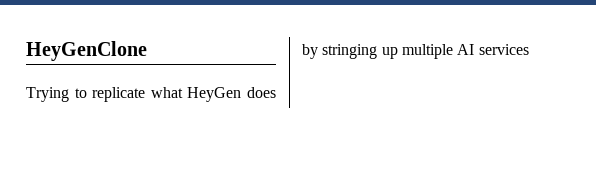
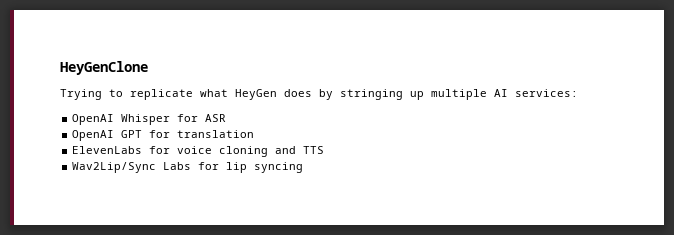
- Trying to replicate what HeyGen does by stringing up multiple AI services
+ Trying to replicate what HeyGen does by stringing up multiple AI services:
+ OpenAI Whisper for ASR
+ OpenAI GPT for translation
+ ElevenLabs for voice cloning and TTS
+ Wav2Lip/Sync Labs for lip syncing

